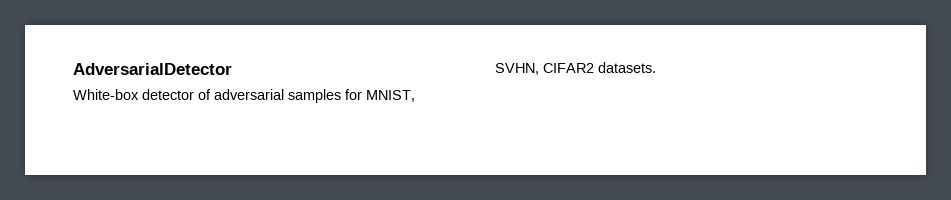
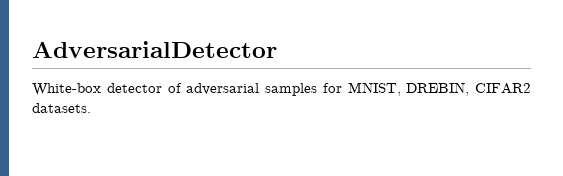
- White-box detector of adversarial samples for MNIST, SVHN, CIFAR2 datasets.
+ White-box detector of adversarial samples for MNIST, DREBIN, CIFAR2 datasets.

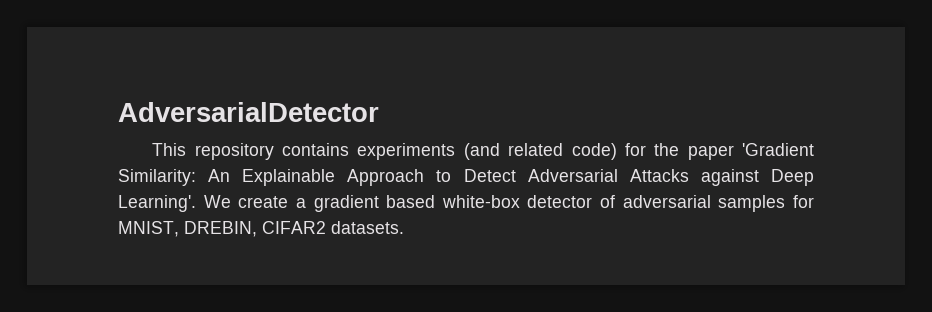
- White-box detector of adversarial samples for MNIST, DREBIN, CIFAR2 datasets.
+ This repository contains experiments (and related code) for the paper 'Gradient Similarity: An Explainable Approach to Detect Adversarial Attacks against Deep Learning'. We create a gradient based white-box detector of adversarial samples for MNIST, DREBIN, CIFAR2 datasets.

